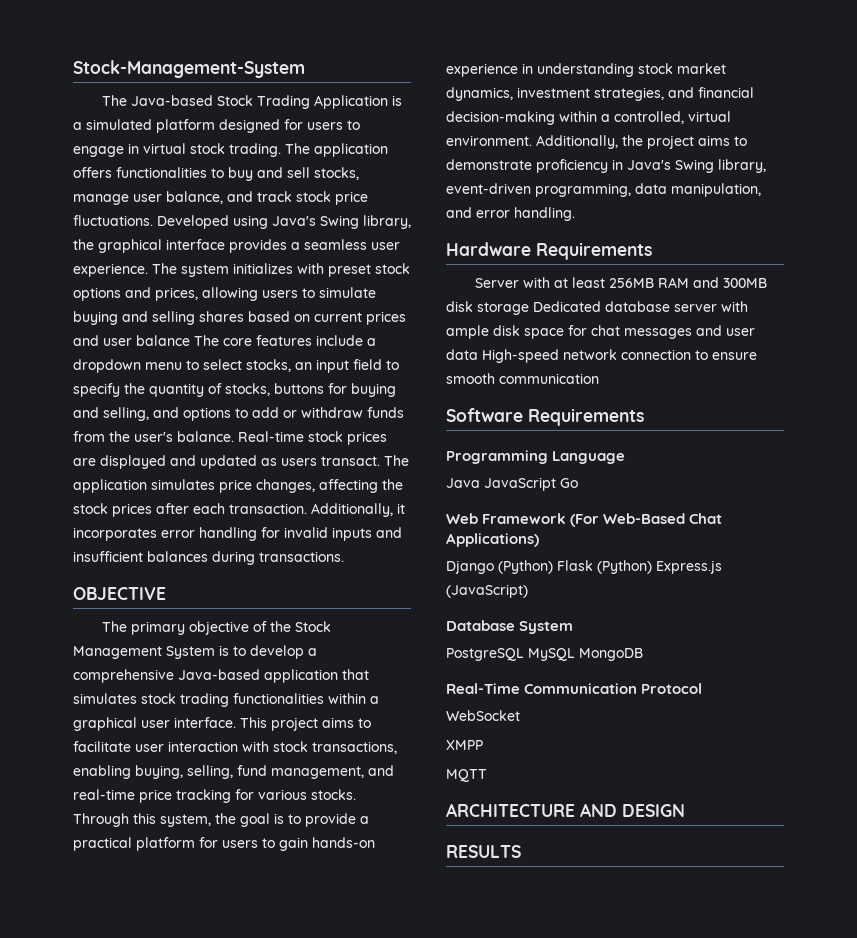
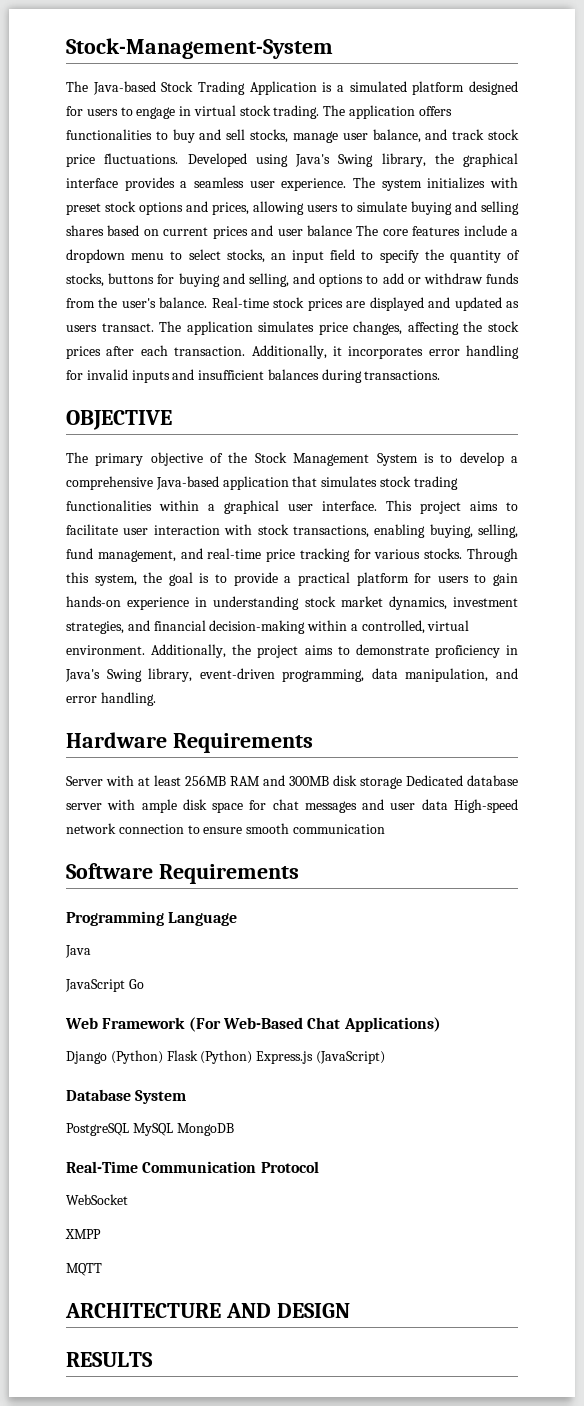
- Java JavaScript Go
+ Java
+ JavaScript Go

